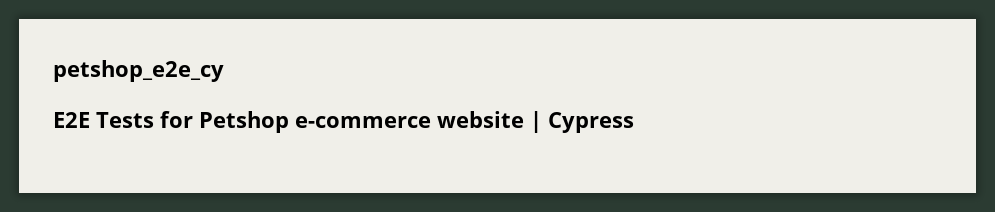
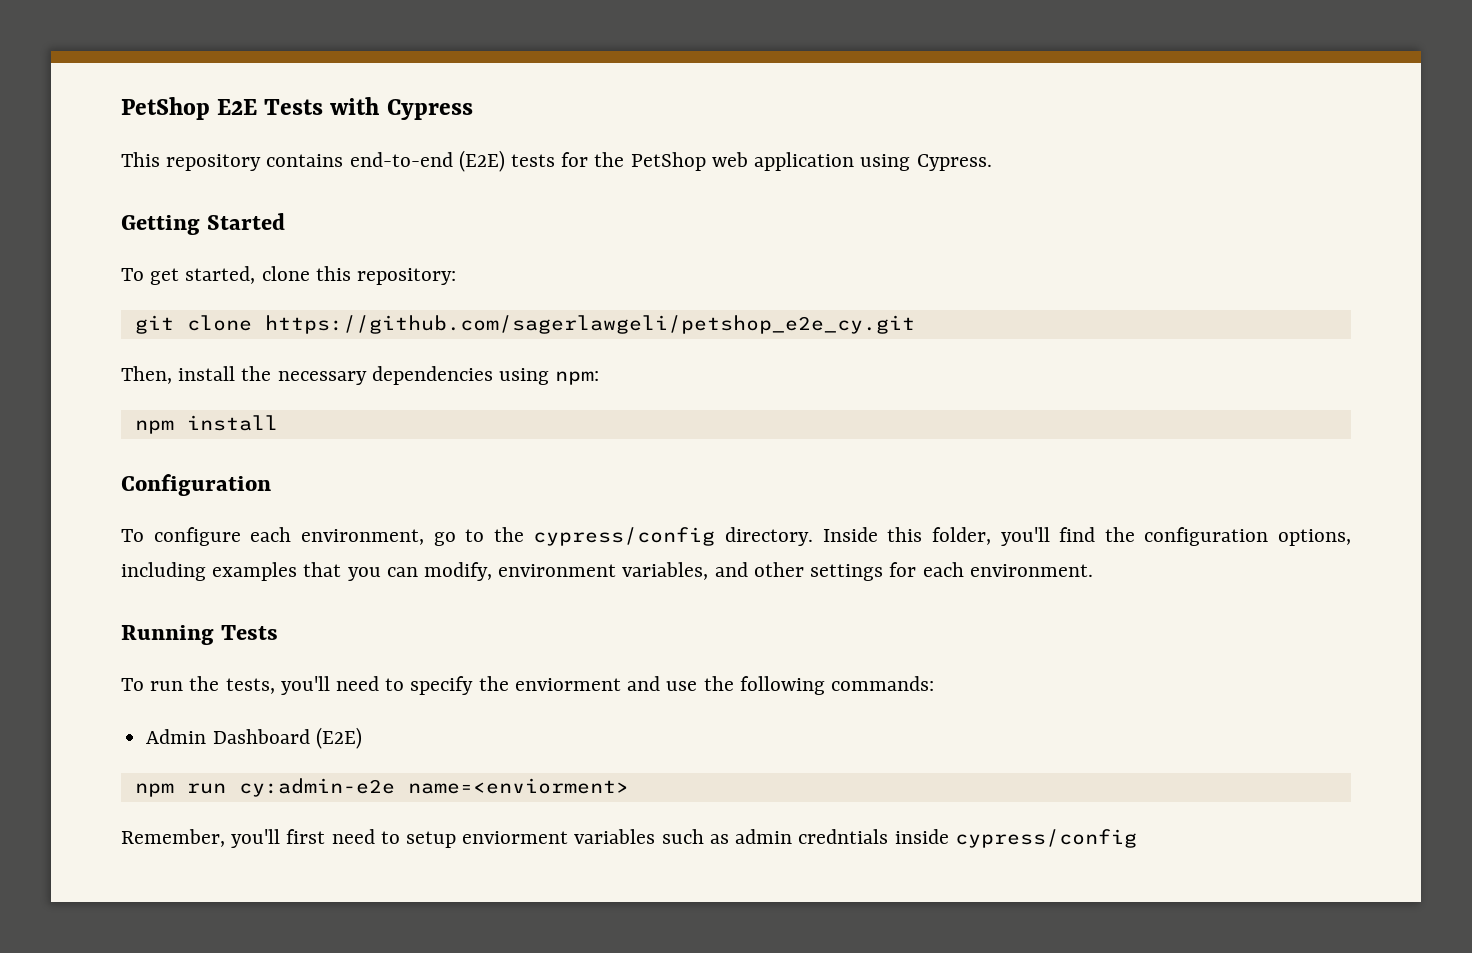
- petshop_e2e_cy
- E2E Tests for Petshop e-commerce website | Cypress
+ PetShop E2E Tests with Cypress
+ This repository contains end-to-end (E2E) tests for the PetShop web application using Cypress.
+ Getting Started
+ To get started, clone this repository:
+ git clone https://github.com/sagerlawgeli/petshop_e2e_cy.git
+ Then, install the necessary dependencies using npm:
+ npm install
+ Configuration
+ To configure each environment, go to the cypress/config directory. Inside this folder, you'll find the configuration options, including examples that you can modify, environment variables, and other settings for each environment.
+ Running Tests
+ To run the tests, you'll need to specify the enviorment and use the following commands:
+ Admin Dashboard (E2E)
+ npm run cy:admin-e2e name=<enviorment>
+ Remember, you'll first need to setup enviorment variables such as admin credntials inside cypress/config

